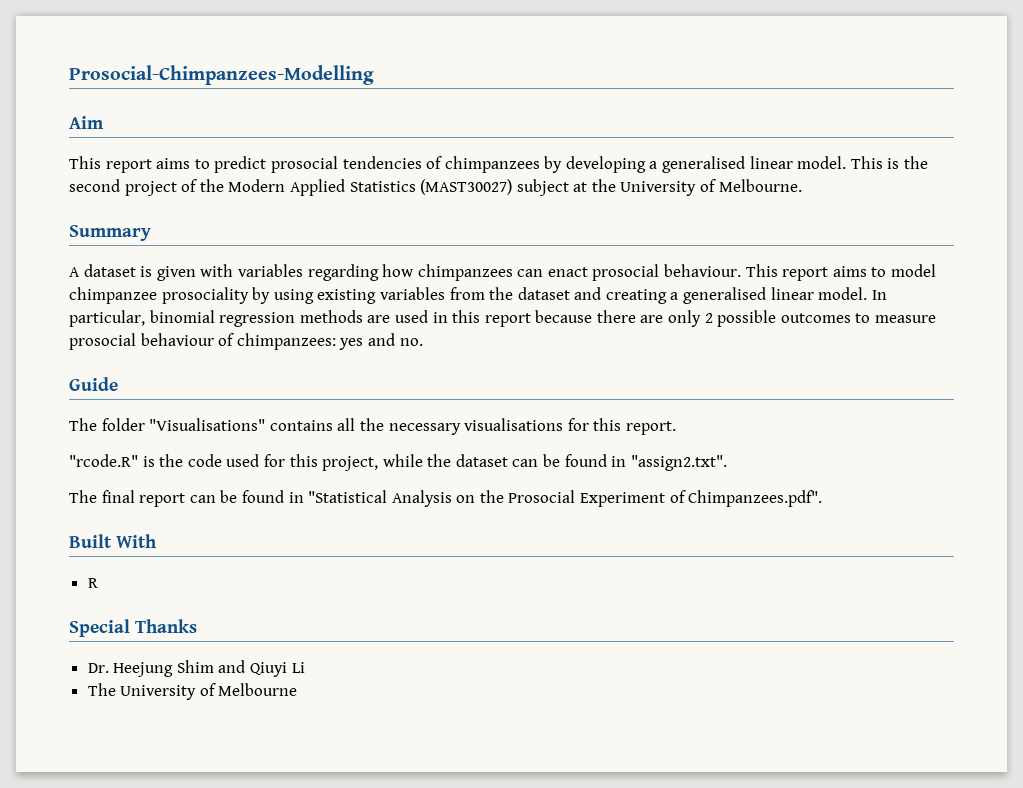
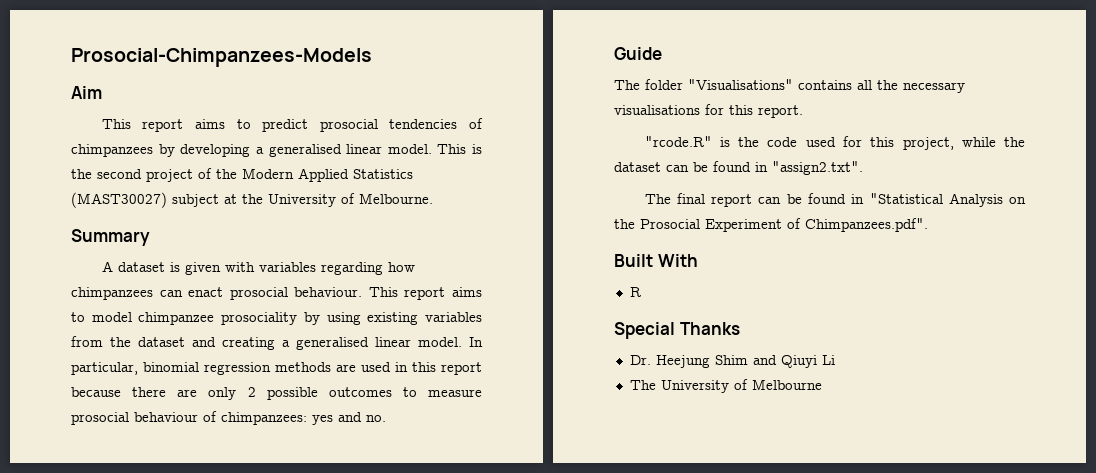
- Prosocial-Chimpanzees-Modelling
+ Prosocial-Chimpanzees-Models

